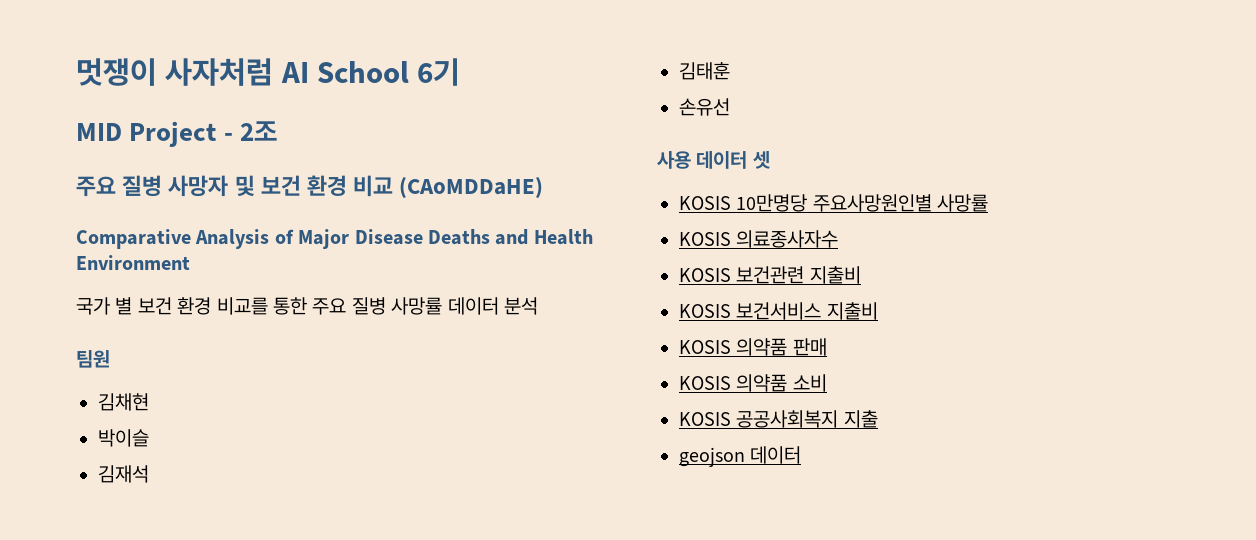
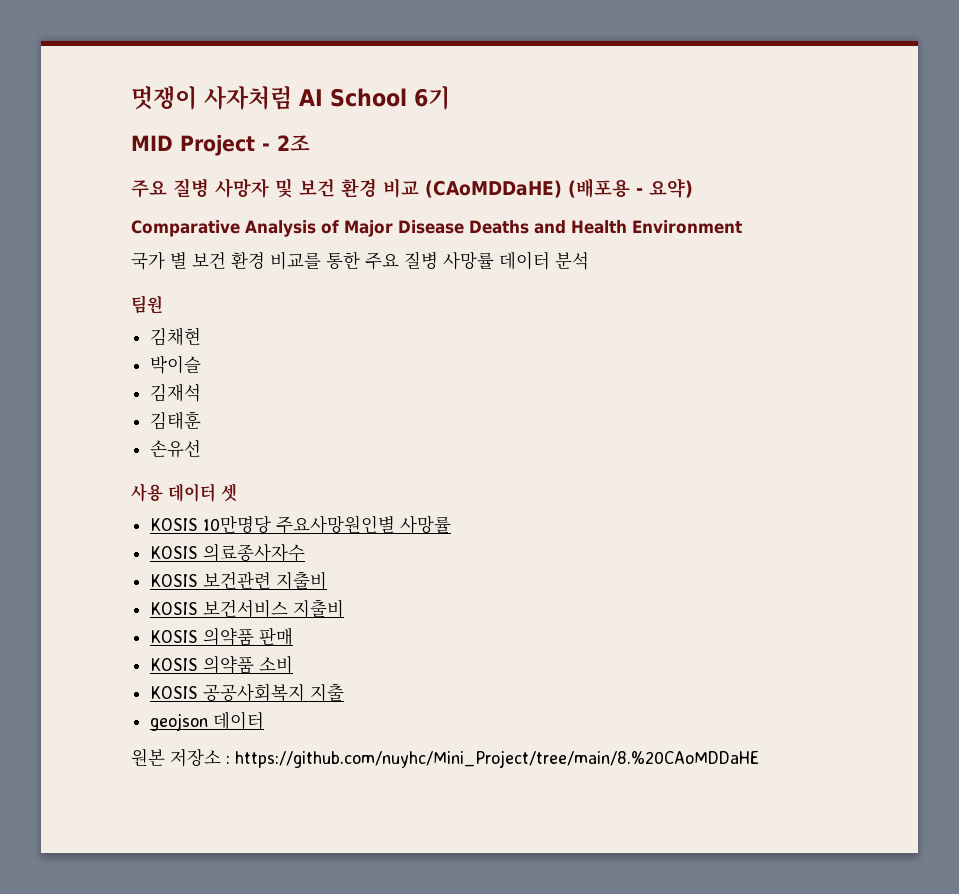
- 주요 질병 사망자 및 보건 환경 비교 (CAoMDDaHE)
+ 주요 질병 사망자 및 보건 환경 비교 (CAoMDDaHE) (배포용 - 요약)
+ 원본 저장소 : https://github.com/nuyhc/Mini_Project/tree/main/8.%20CAoMDDaHE

